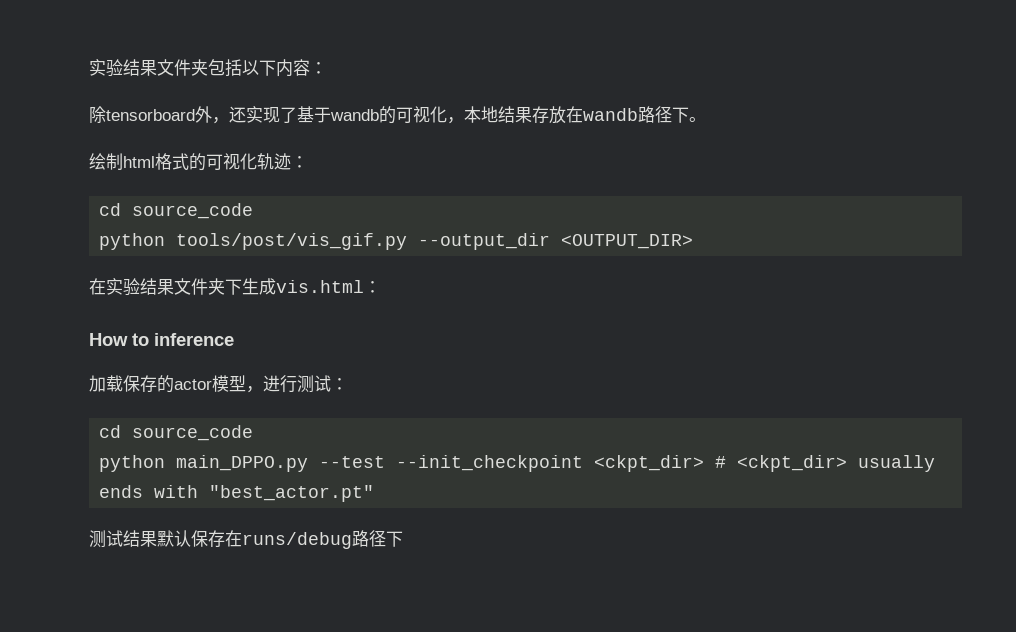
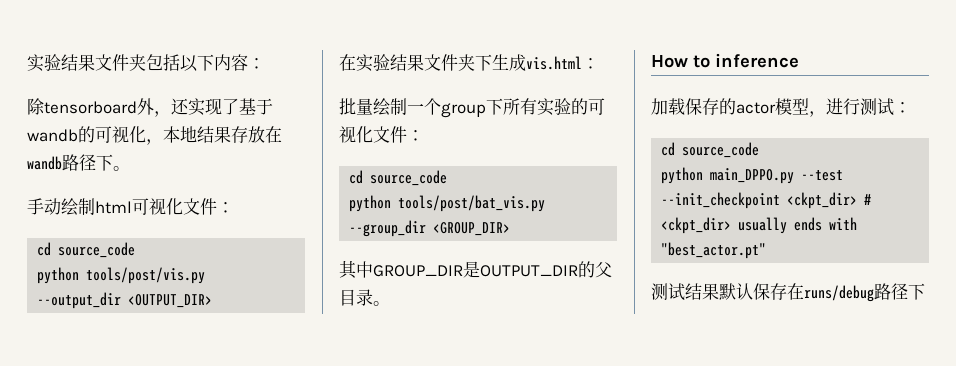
- 绘制html格式的可视化轨迹：
+ 手动绘制html可视化文件：
  cd source_code
- python tools/post/vis_gif.py --output_dir <OUTPUT_DIR>
+ python tools/post/vis.py --output_dir <OUTPUT_DIR>
+ 批量绘制一个group下所有实验的可视化文件：
+ cd source_code
+ python tools/post/bat_vis.py --group_dir <GROUP_DIR>
+ 其中GROUP_DIR是OUTPUT_DIR的父目录。

